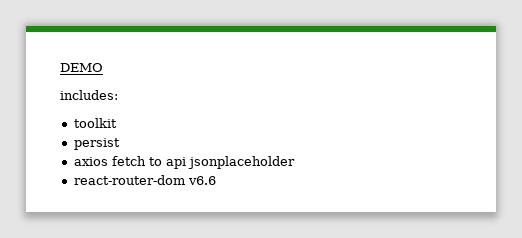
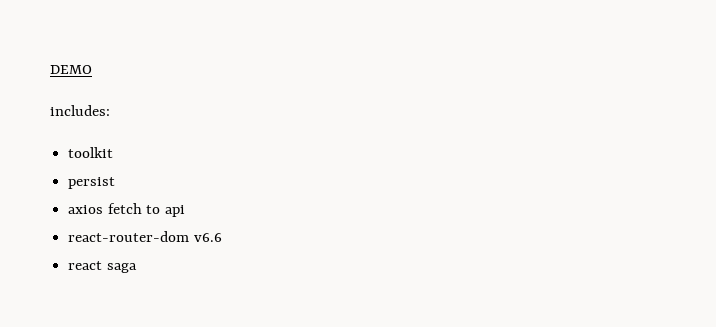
- axios fetch to api jsonplaceholder
+ axios fetch to api
+ react saga

